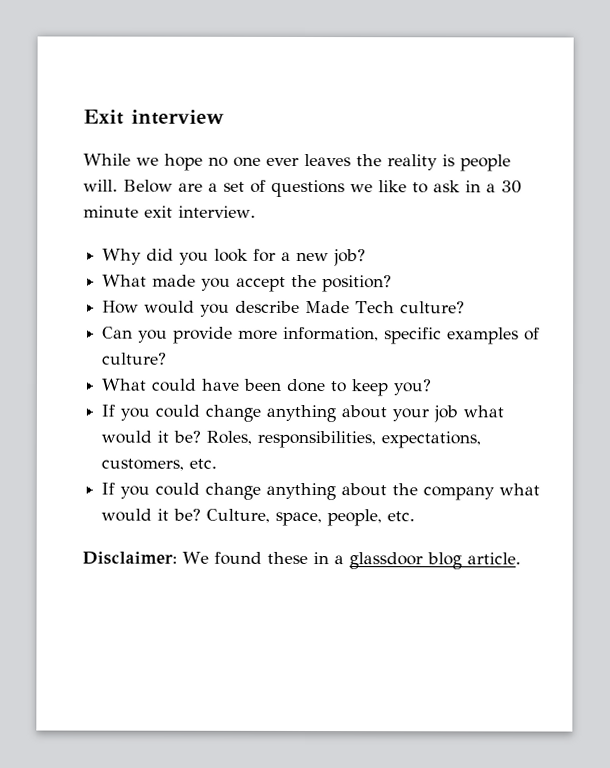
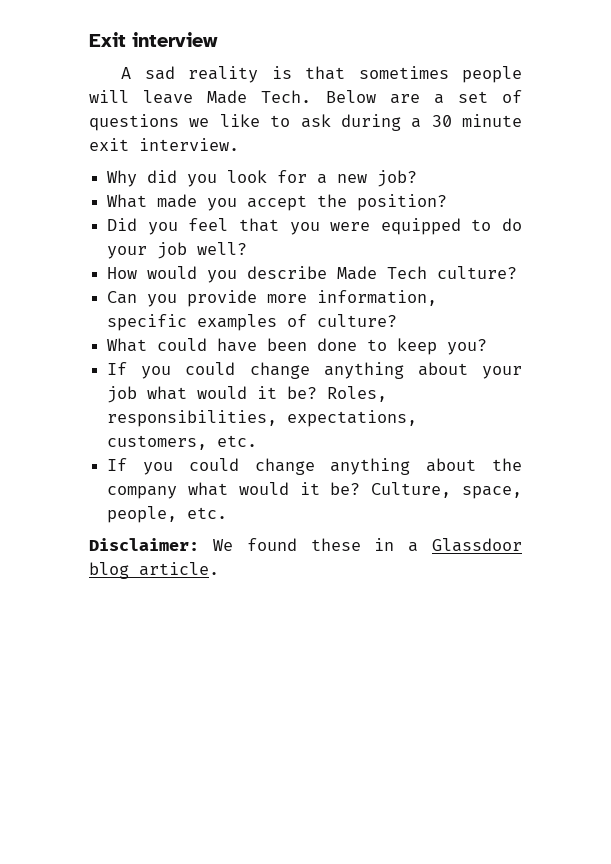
- While we hope no one ever leaves the reality is people will.
+ A sad reality is that sometimes people will leave Made Tech.
- Below are a set of questions we like to ask in a 30 minute exit interview.
+ Below are a set of questions we like to ask during a 30 minute exit interview.
+ Did you feel that you were equipped to do your job well?
- Disclaimer: We found these in a glassdoor blog article.
+ Disclaimer: We found these in a Glassdoor blog article.

